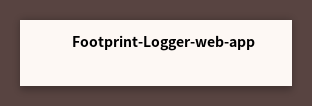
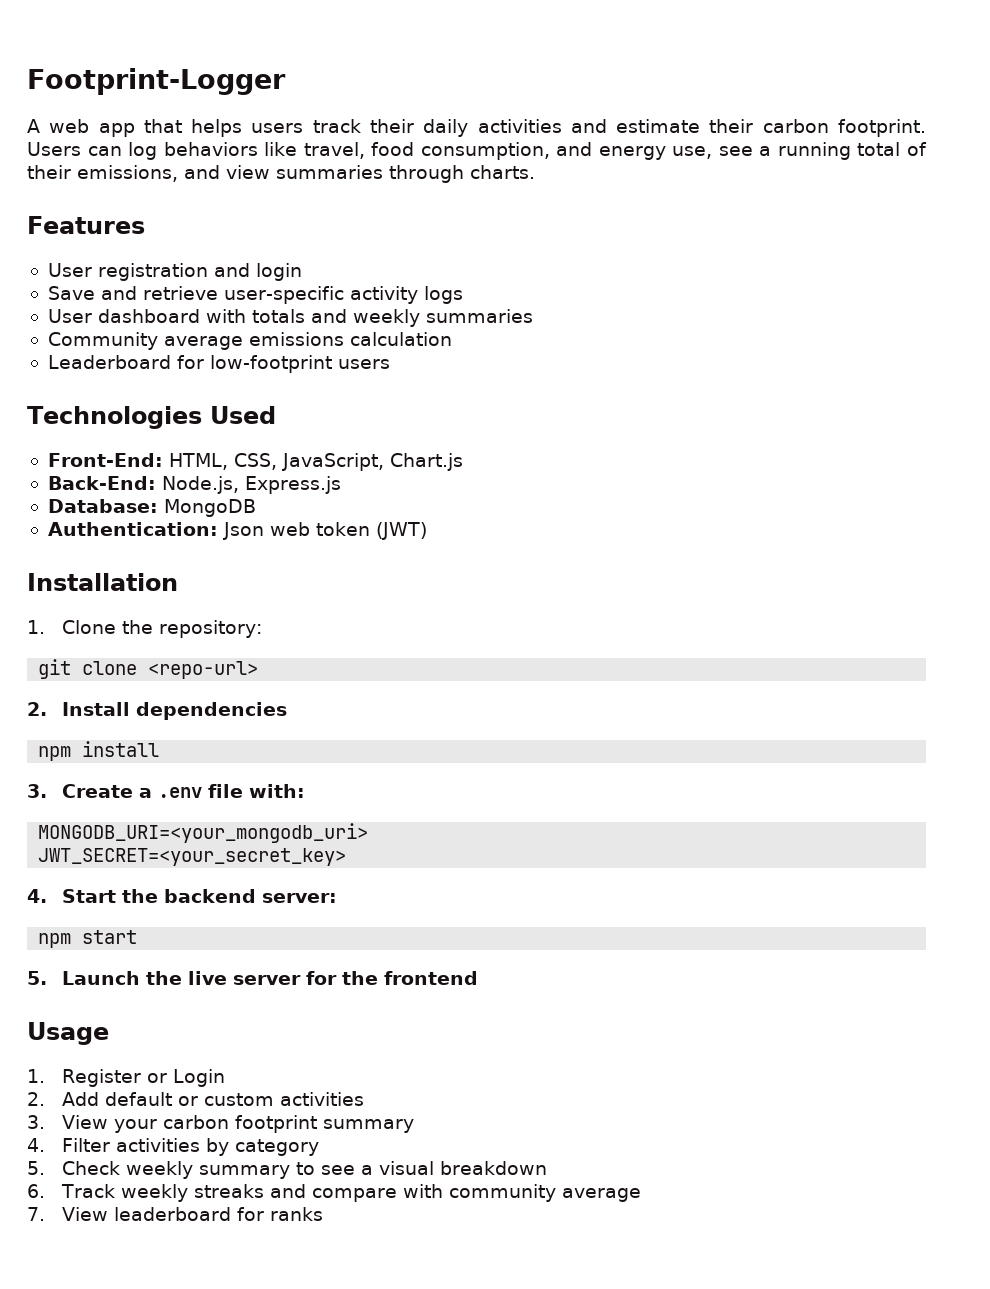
- Footprint-Logger-web-app
+ Footprint-Logger
+ A web app that helps users track their daily activities and estimate their carbon footprint. Users can log behaviors like travel, food consumption, and energy use, see a running total of their emissions, and view summaries through charts.
+ Features
+ User registration and login
+ Save and retrieve user-specific activity logs
+ User dashboard with totals and weekly summaries
+ Community average emissions calculation
+ Leaderboard for low-footprint users
+ Technologies Used
+ Front-End: HTML, CSS, JavaScript, Chart.js
+ Back-End: Node.js, Express.js
+ Database: MongoDB
+ Authentication: Json web token (JWT)
+ Installation
+ 1. Clone the repository:
+ git clone <repo-url>
+ 2. Install dependencies
+ npm install
+ 3. Create a .env file with:
+ MONGODB_URI=<your_mongodb_uri>
+ JWT_SECRET=<your_secret_key>
+ 4. Start the backend server:
+ npm start
+ 5. Launch the live server for the frontend
+ Usage
+ 1. Register or Login
+ 2. Add default or custom activities
+ 3. View your carbon footprint summary
+ 4. Filter activities by category
+ 5. Check weekly summary to see a visual breakdown
+ 6. Track weekly streaks and compare with community average
+ 7. View leaderboard for ranks

